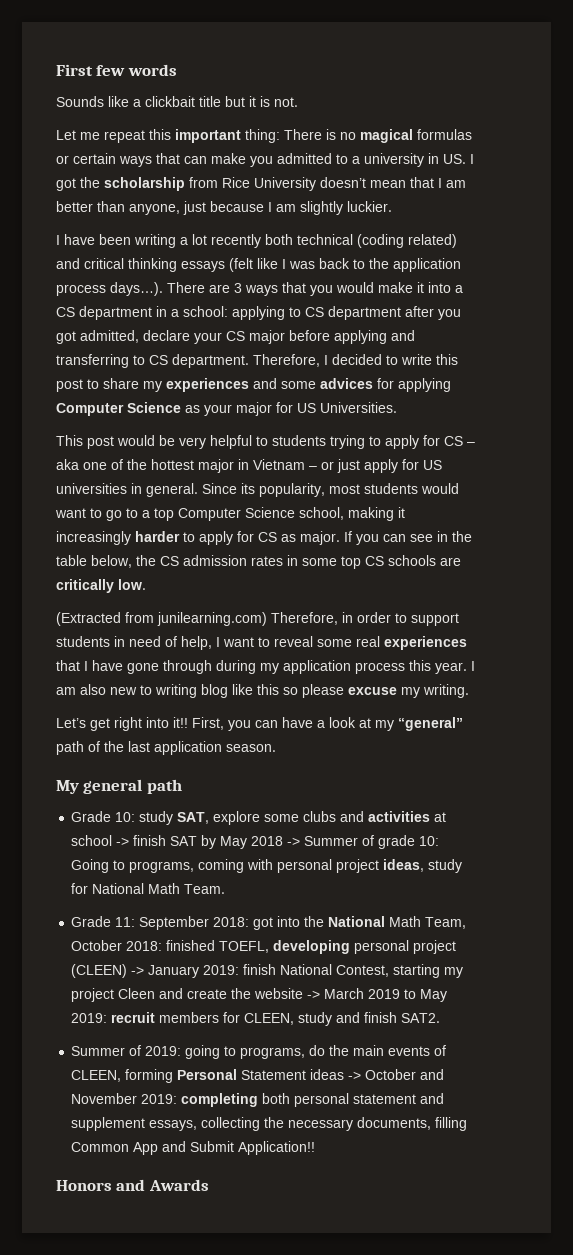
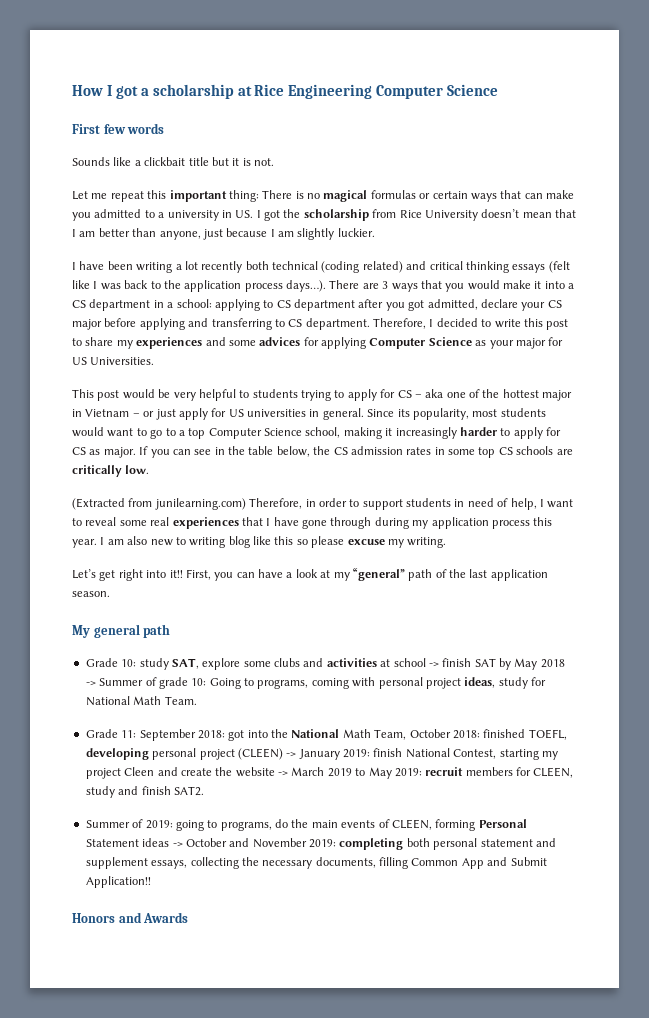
+ How I got a scholarship at Rice Engineering Computer Science

